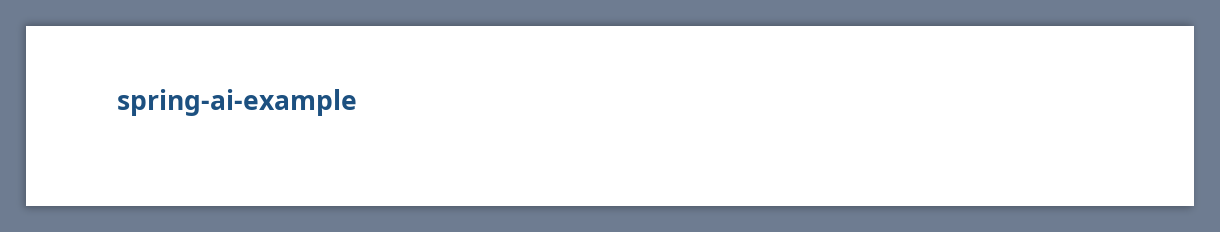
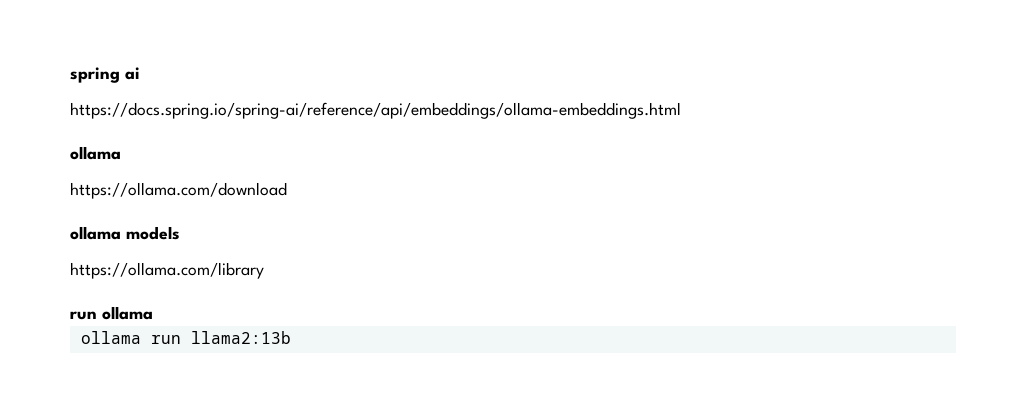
- spring-ai-example
+ spring ai
+ https://docs.spring.io/spring-ai/reference/api/embeddings/ollama-embeddings.html
+ ollama
+ https://ollama.com/download
+ ollama models
+ https://ollama.com/library
+ run ollama
+ ollama run llama2:13b

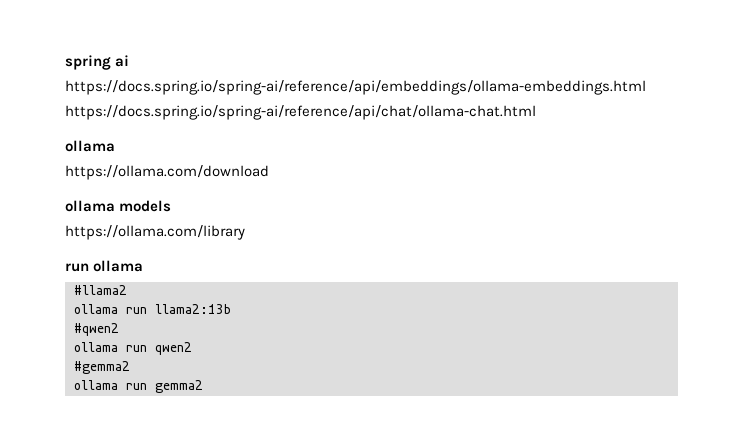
+ https://docs.spring.io/spring-ai/reference/api/chat/ollama-chat.html
+ #llama2
+ #qwen2
+ ollama run qwen2
+ #gemma2
+ ollama run gemma2

